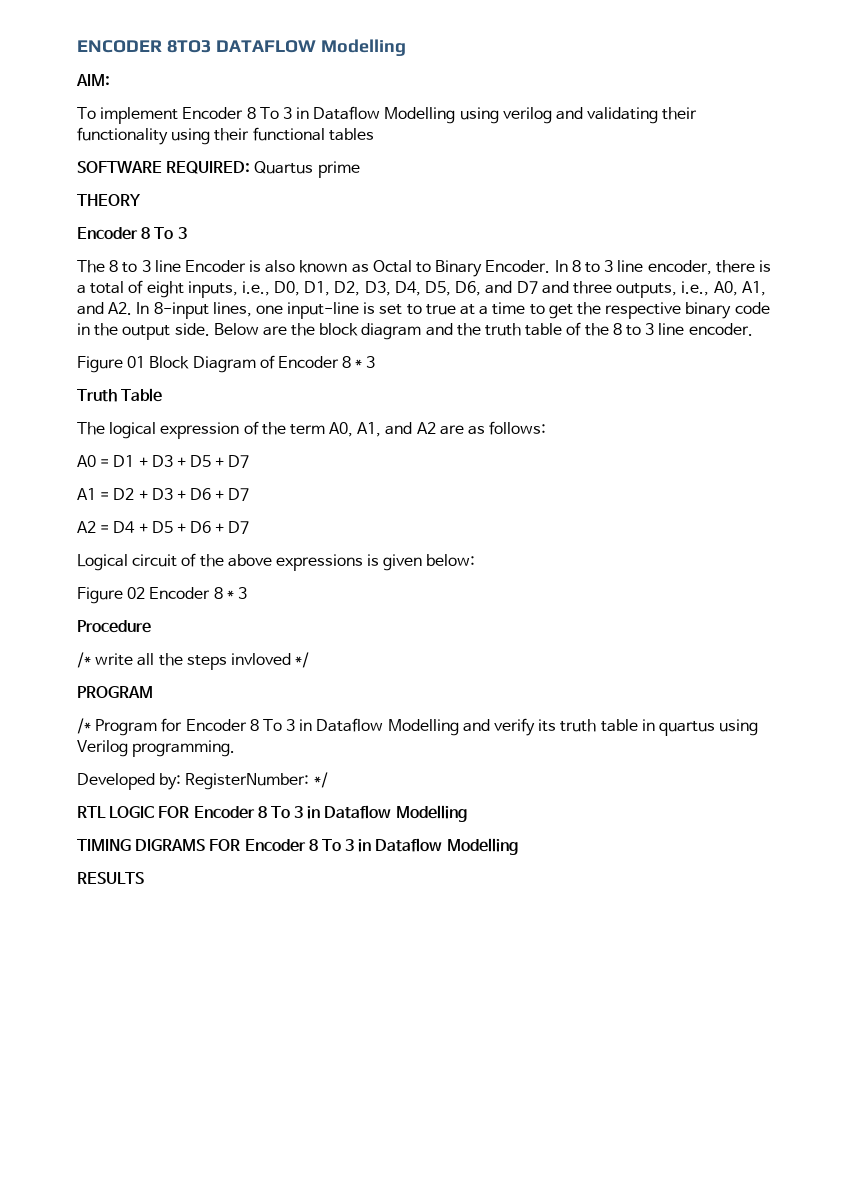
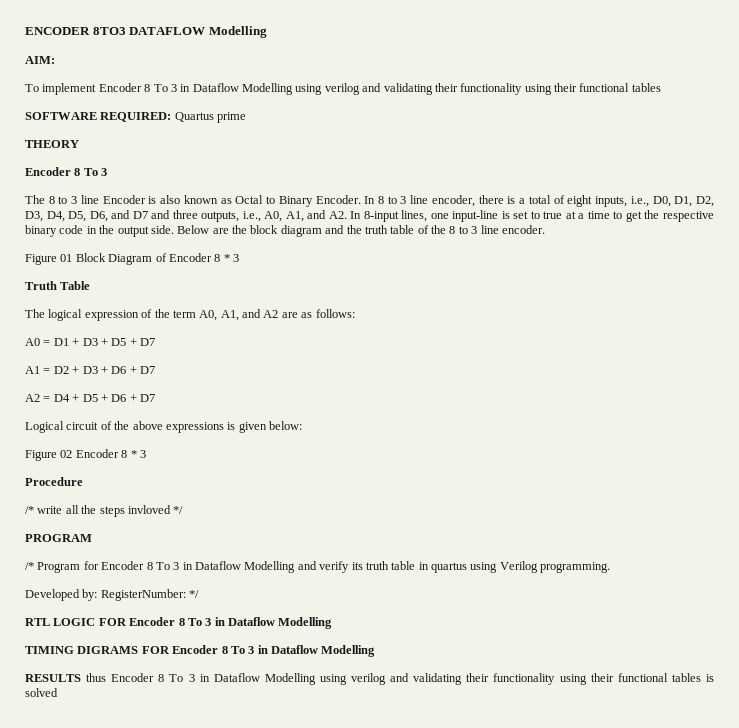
- RESULTS
+ RESULTS thus Encoder 8 To 3 in Dataflow Modelling using verilog and validating their functionality using their functional tables is solved

